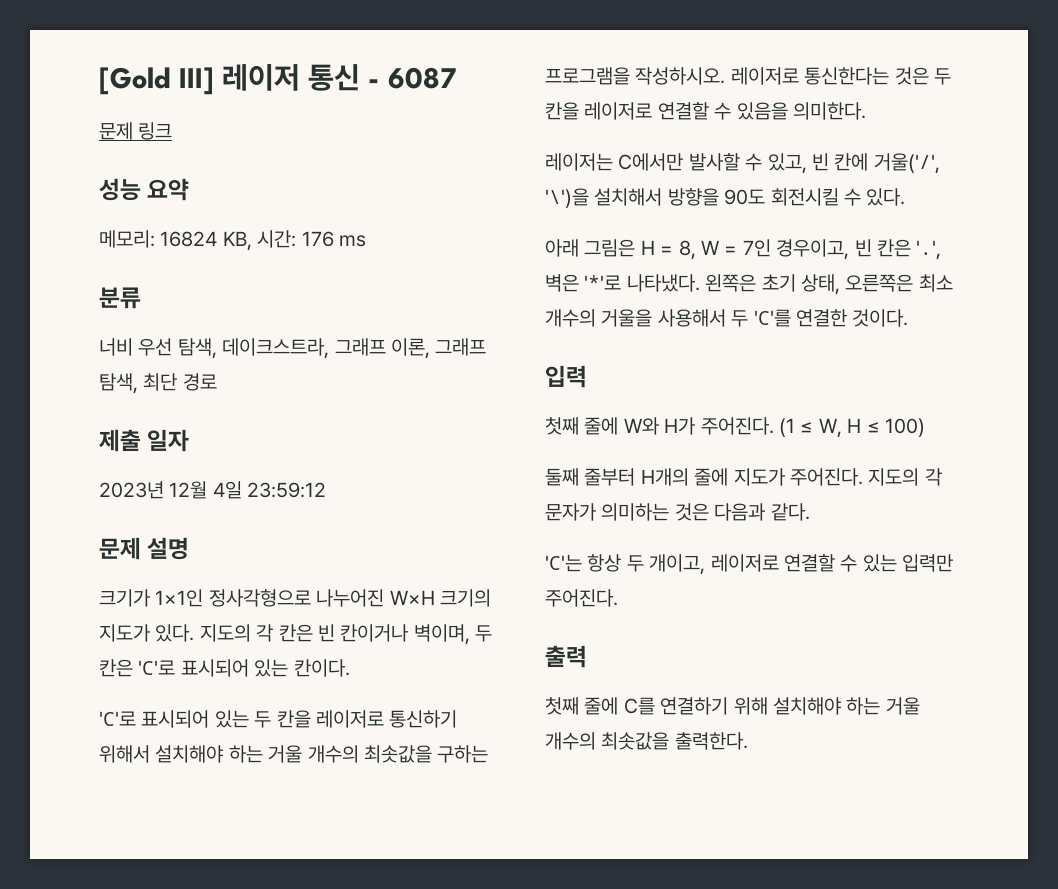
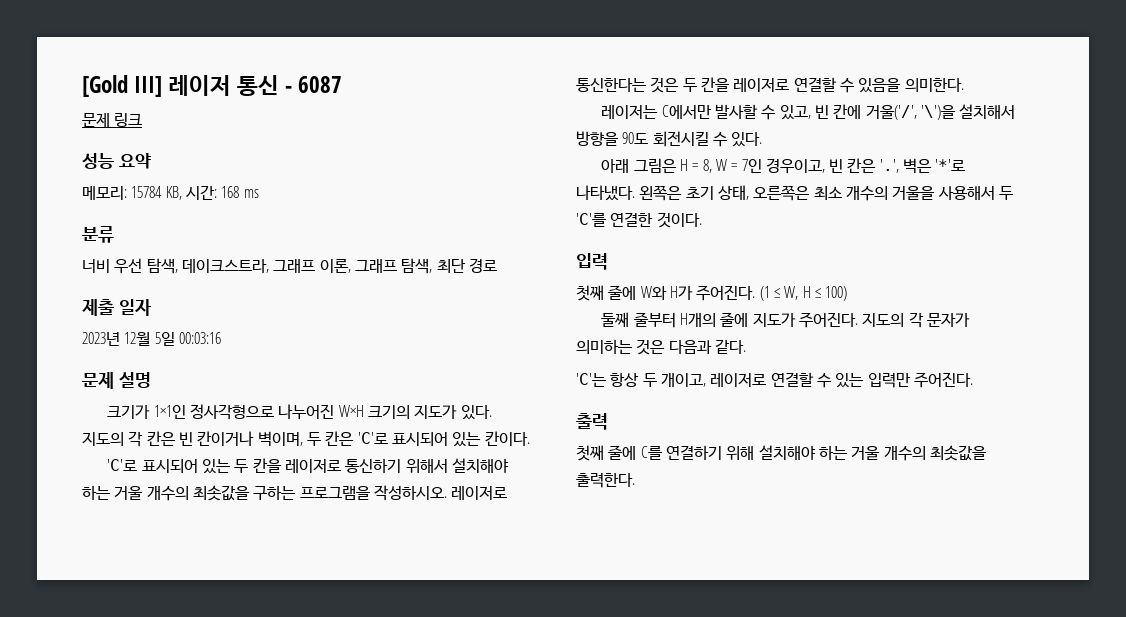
- 메모리: 16824 KB, 시간: 176 ms
+ 메모리: 15784 KB, 시간: 168 ms
- 2023년 12월 4일 23:59:12
+ 2023년 12월 5일 00:03:16

